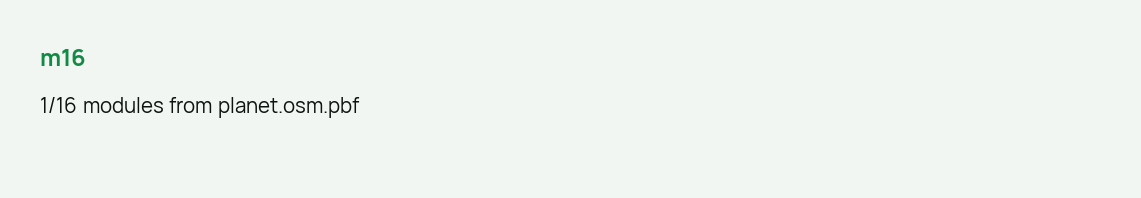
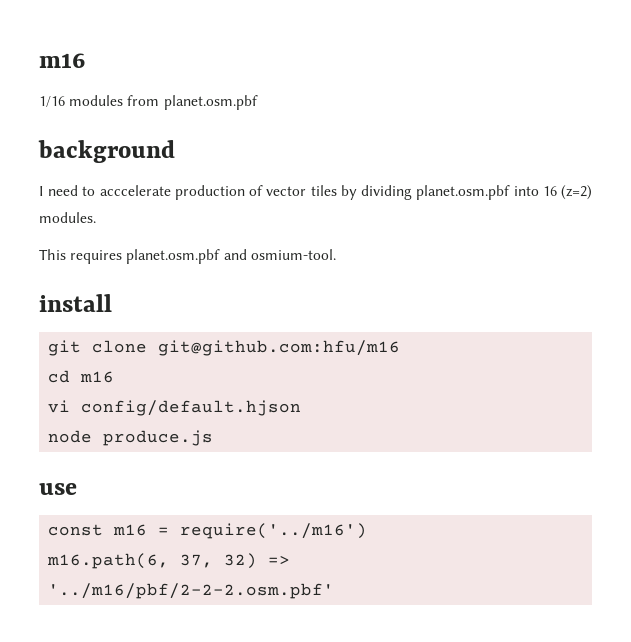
+ background
+ I need to acccelerate production of vector tiles by dividing planet.osm.pbf into 16 (z=2) modules.
+ This requires planet.osm.pbf and osmium-tool.
+ install
+ git clone git@github.com:hfu/m16
+ cd m16
+ vi config/default.hjson
+ node produce.js
+ use
+ const m16 = require('../m16')
+ m16.path(6, 37, 32) => '../m16/pbf/2-2-2.osm.pbf'

